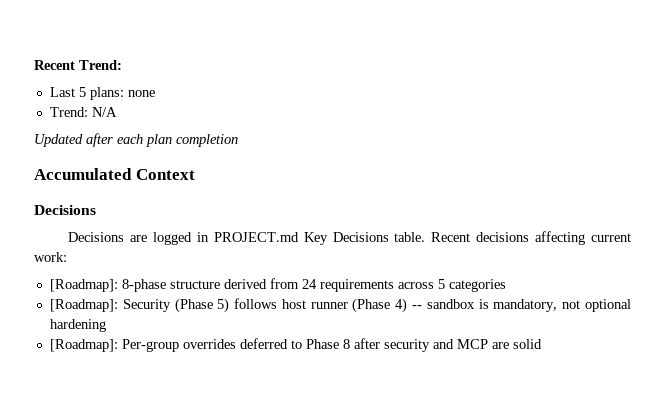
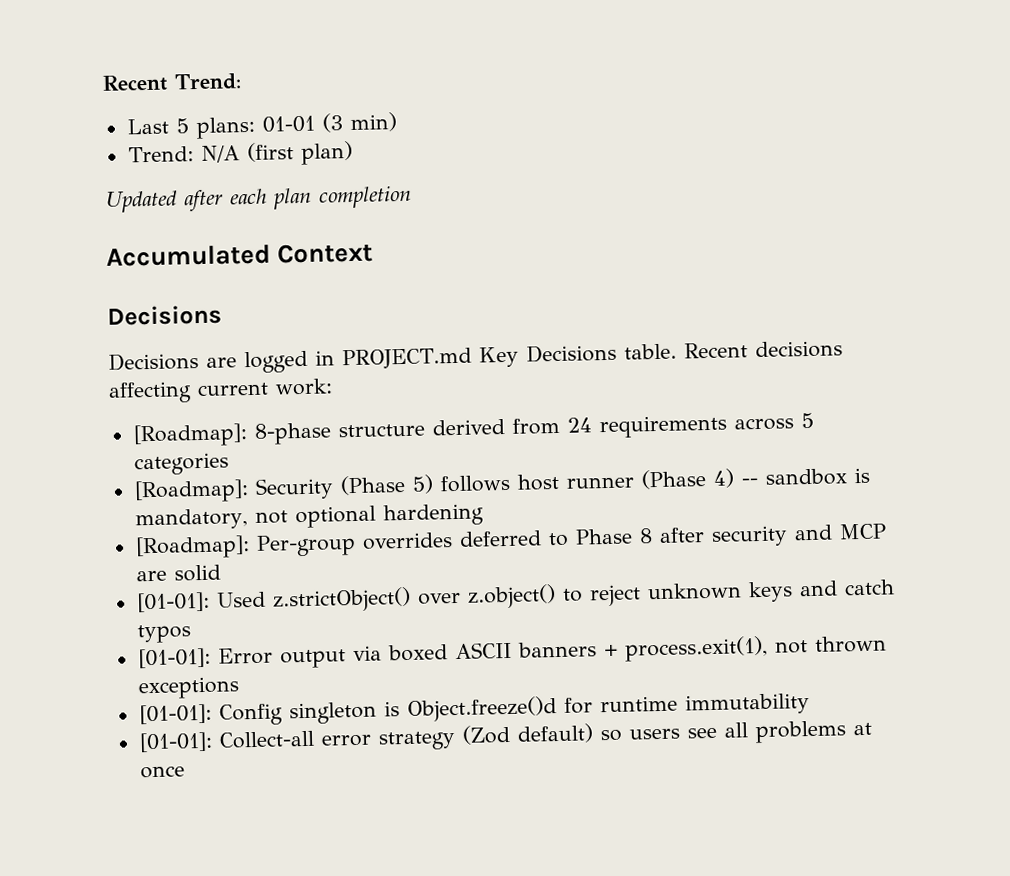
- Last 5 plans: none
+ Last 5 plans: 01-01 (3 min)
- Trend: N/A
+ Trend: N/A (first plan)
+ [01-01]: Used z.strictObject() over z.object() to reject unknown keys and catch typos
+ [01-01]: Error output via boxed ASCII banners + process.exit(1), not thrown exceptions
+ [01-01]: Config singleton is Object.freeze()d for runtime immutability
+ [01-01]: Collect-all error strategy (Zod default) so users see all problems at once

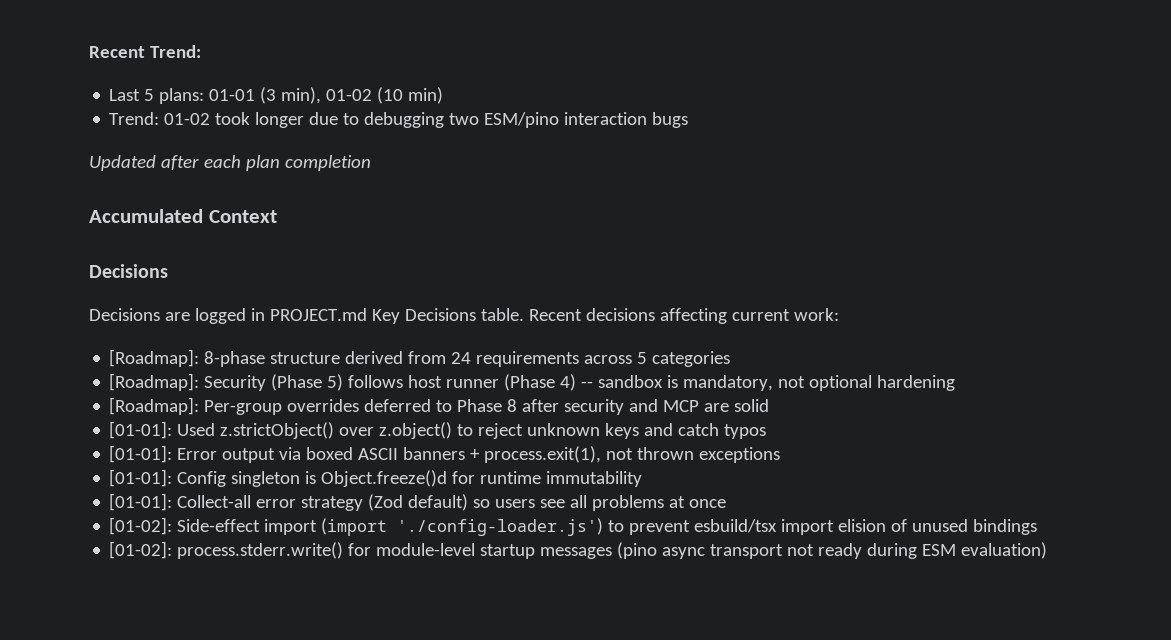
- Last 5 plans: 01-01 (3 min)
+ Last 5 plans: 01-01 (3 min), 01-02 (10 min)
- Trend: N/A (first plan)
+ Trend: 01-02 took longer due to debugging two ESM/pino interaction bugs
+ [01-02]: Side-effect import (import './config-loader.js') to prevent esbuild/tsx import elision of unused bindings
+ [01-02]: process.stderr.write() for module-level startup messages (pino async transport not ready during ESM evaluation)

